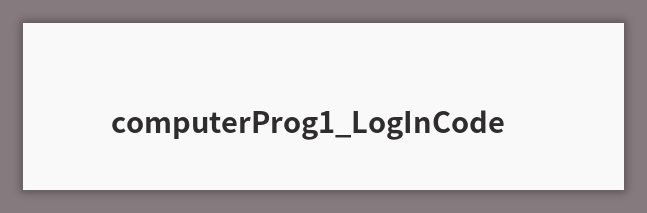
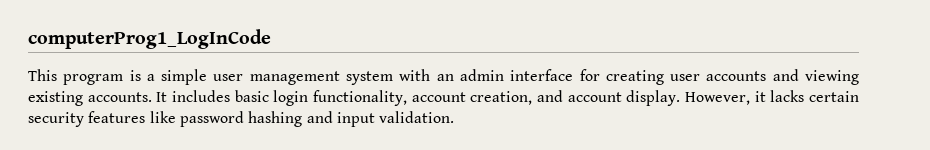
+ This program is a simple user management system with an admin interface for creating user accounts and viewing existing accounts. It includes basic login functionality, account creation, and account display. However, it lacks certain security features like password hashing and input validation.

